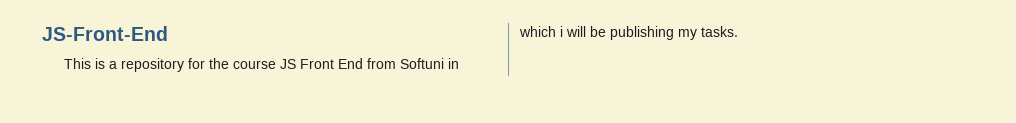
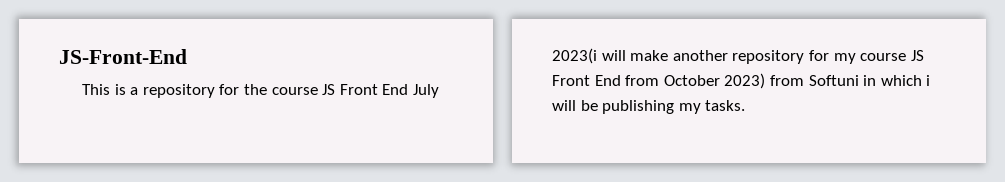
- This is a repository for the course JS Front End from Softuni in which i will be publishing my tasks.
+ This is a repository for the course JS Front End July 2023(i will make another repository for my course JS Front End from October 2023) from Softuni in which i will be publishing my tasks.

